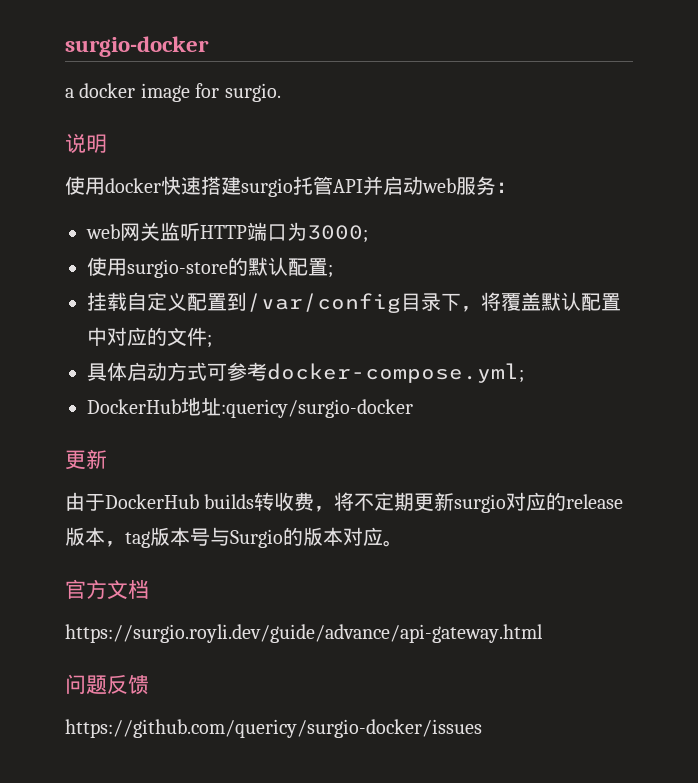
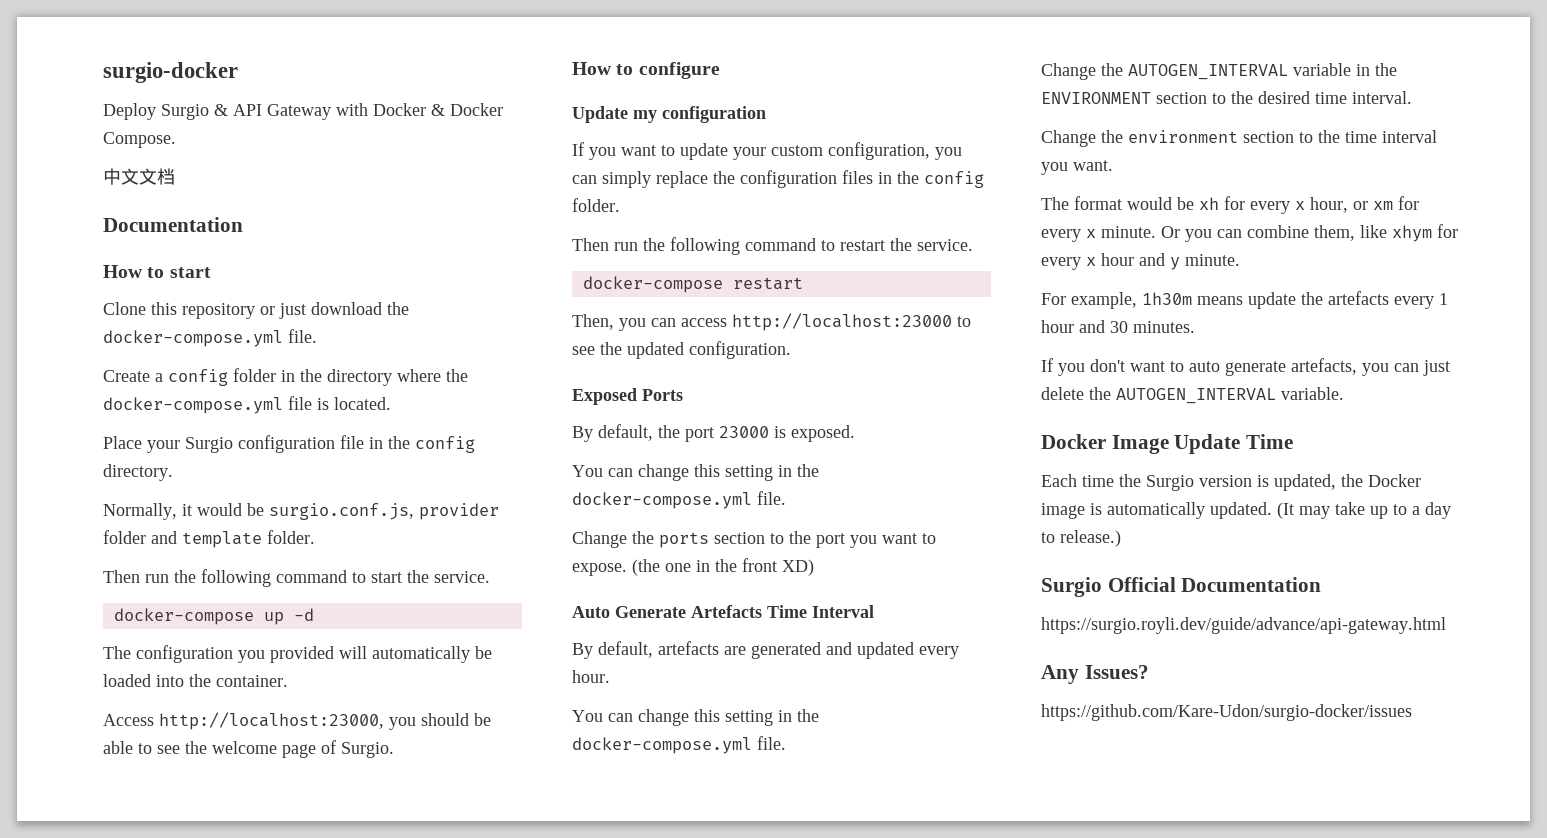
- a docker image for surgio.
- 说明
- 使用docker快速搭建surgio托管API并启动web服务：
- web网关监听HTTP端口为3000;
- 使用surgio-store的默认配置;
- 挂载自定义配置到/var/config目录下，将覆盖默认配置中对应的文件;
- 具体启动方式可参考docker-compose.yml;
- DockerHub地址:quericy/surgio-docker
- 更新
- 由于DockerHub builds转收费，将不定期更新surgio对应的release版本，tag版本号与Surgio的版本对应。
- 官方文档
+ Deploy Surgio & API Gateway with Docker & Docker Compose.
+ 中文文档
+ Documentation
+ How to start
+ Clone this repository or just download the docker-compose.yml file.
+ Create a config folder in the directory where the docker-compose.yml file is located.
+ Place your Surgio configuration file in the config directory.
+ Normally, it would be surgio.conf.js, provider folder and template folder.
+ Then run the following command to start the service.
+ docker-compose up -d
+ The configuration you provided will automatically be loaded into the container.
+ Access http://localhost:23000, you should be able to see the welcome page of Surgio.
+ How to configure
+ Update my configuration
+ If you want to update your custom configuration, you can simply replace the configuration files in the config folder.
+ Then run the following command to restart the service.
+ docker-compose restart
+ Then, you can access http://localhost:23000 to see the updated configuration.
+ Exposed Ports
+ By default, the port 23000 is exposed.
+ You can change this setting in the docker-compose.yml file.
+ Change the ports section to the port you want to expose. (the one in the front XD)
+ Auto Generate Artefacts Time Interval
+ By default, artefacts are generated and updated every hour.
+ You can change this setting in the docker-compose.yml file.
+ Change the AUTOGEN_INTERVAL variable in the ENVIRONMENT section to the desired time interval.
+ Change the environment section to the time interval you want.
+ The format would be xh for every x hour, or xm for every x minute. Or you can combine them, like xhym for every x hour and y minute.
+ For example, 1h30m means update the artefacts every 1 hour and 30 minutes.
+ If you don't want to auto generate artefacts, you can just delete the AUTOGEN_INTERVAL variable.
+ Docker Image Update Time
+ Each time the Surgio version is updated, the Docker image is automatically updated. (It may take up to a day to release.)
+ Surgio Official Documentation
  https://surgio.royli.dev/guide/advance/api-gateway.html
- 问题反馈
- https://github.com/quericy/surgio-docker/issues
+ Any Issues?
+ https://github.com/Kare-Udon/surgio-docker/issues

